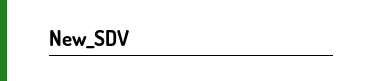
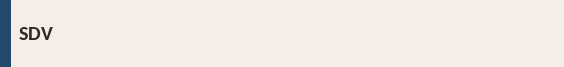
- New_SDV
+ SDV

